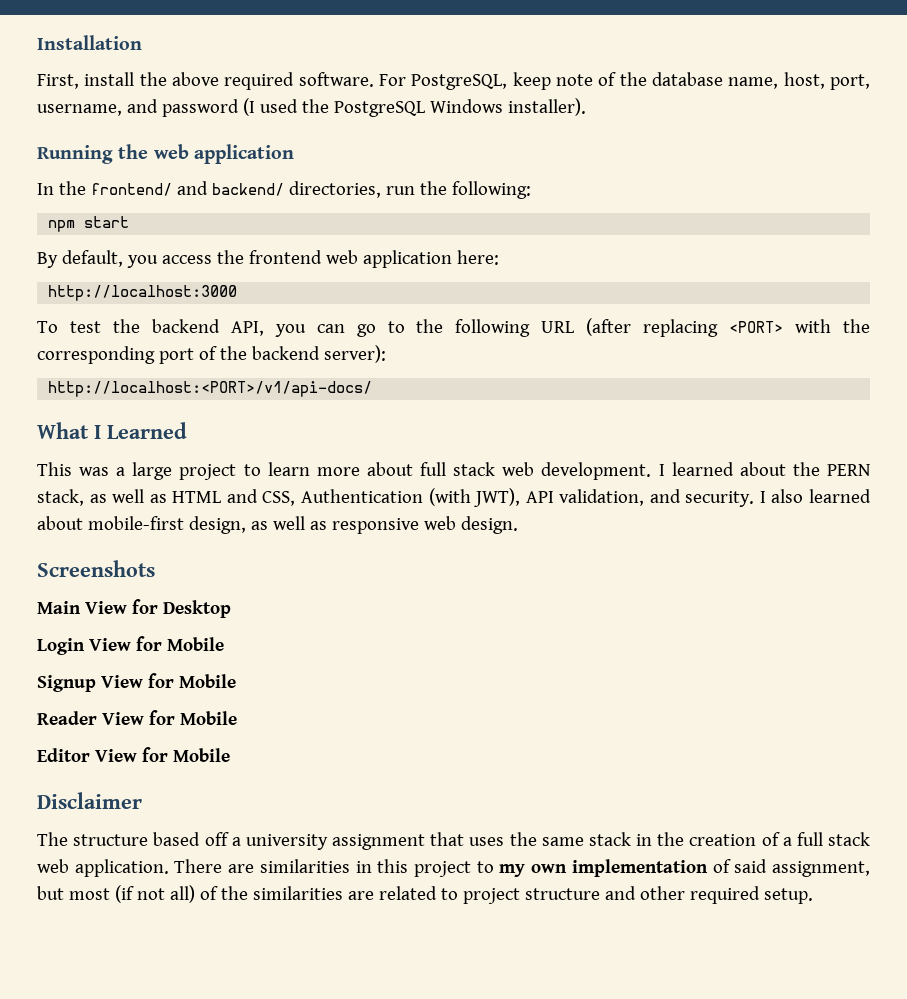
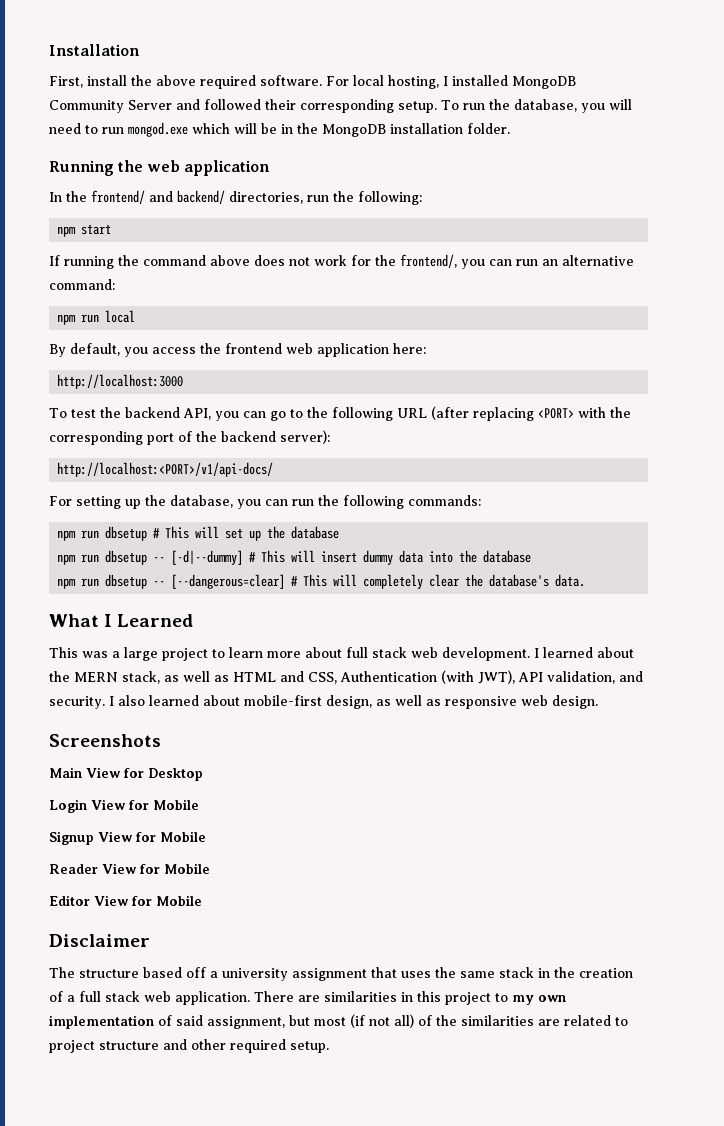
- For PostgreSQL, keep note of the database name, host, port, username, and password (I used the PostgreSQL Windows installer).
+ For local hosting, I installed MongoDB Community Server and followed their corresponding setup. To run the database, you will need to run mongod.exe which will be in the MongoDB installation folder.
+ If running the command above does not work for the frontend/, you can run an alternative command:
+ npm run local
+ For setting up the database, you can run the following commands:
+ npm run dbsetup # This will set up the database
+ npm run dbsetup -- [-d|--dummy] # This will insert dummy data into the database
+ npm run dbsetup -- [--dangerous=clear] # This will completely clear the database's data.
- I learned about the PERN stack, as well as HTML and CSS, Authentication (with JWT), API validation, and security.
+ I learned about the MERN stack, as well as HTML and CSS, Authentication (with JWT), API validation, and security.

